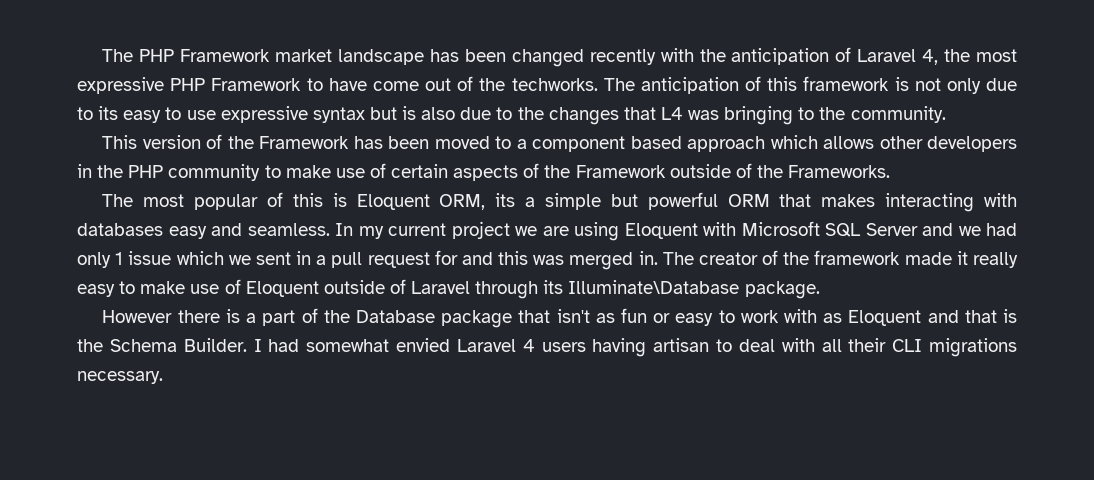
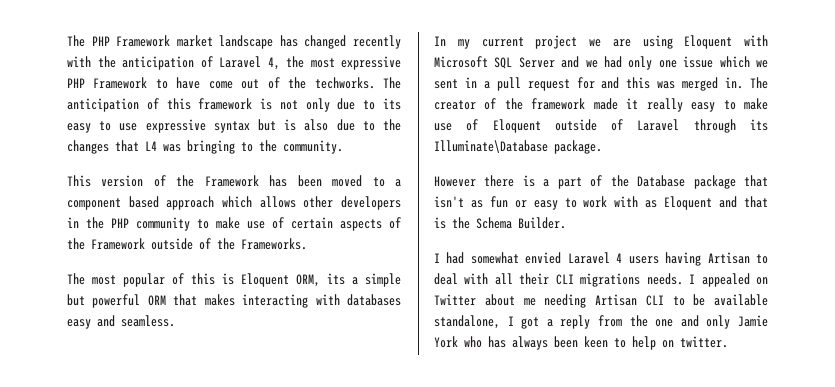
- The PHP Framework market landscape has been changed recently with the anticipation of Laravel 4, the most expressive PHP Framework to have come out of the techworks.
+ The PHP Framework market landscape has changed recently with the anticipation of Laravel 4, the most expressive PHP Framework to have come out of the techworks.
- The most popular of this is Eloquent ORM, its a simple but powerful ORM that makes interacting with databases easy and seamless. In my current project we are using Eloquent with Microsoft SQL Server and we had only 1 issue which we sent in a pull request for and this was merged in.
+ The most popular of this is Eloquent ORM, its a simple but powerful ORM that makes interacting with databases easy and seamless.
+ In my current project we are using Eloquent with Microsoft SQL Server and we had only one issue which we sent in a pull request for and this was merged in.
- However there is a part of the Database package that isn't as fun or easy to work with as Eloquent and that is the Schema Builder. I had somewhat envied Laravel 4 users having artisan to deal with all their CLI migrations necessary.
+ However there is a part of the Database package that isn't as fun or easy to work with as Eloquent and that is the Schema Builder.
+ I had somewhat envied Laravel 4 users having Artisan to deal with all their CLI migrations needs. I appealed on Twitter about me needing Artisan CLI to be available standalone, I got a reply from the one and only Jamie York who has always been keen to help on twitter.

